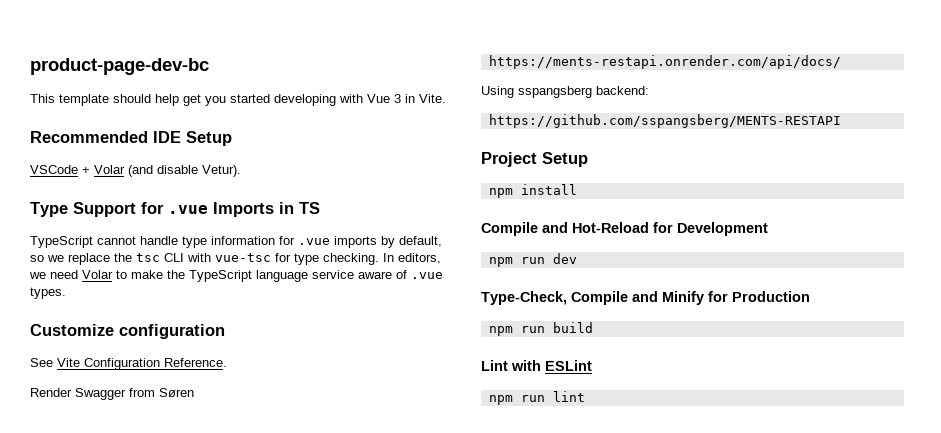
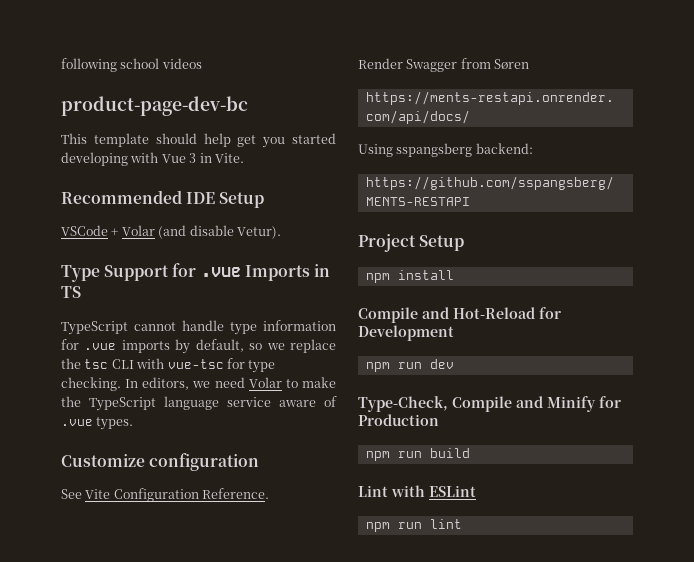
+ following school videos

